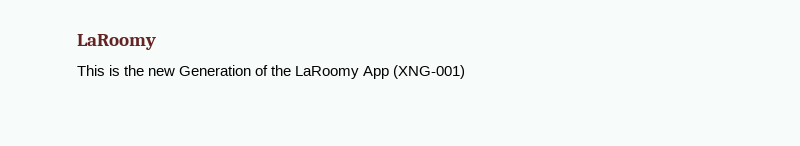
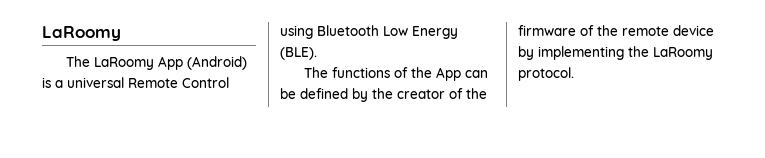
- This is the new Generation of the LaRoomy App (XNG-001)
+ The LaRoomy App (Android) is a universal Remote Control using Bluetooth Low Energy (BLE).
+ The functions of the App can be defined by the creator of the firmware of the remote device by implementing the LaRoomy protocol.

